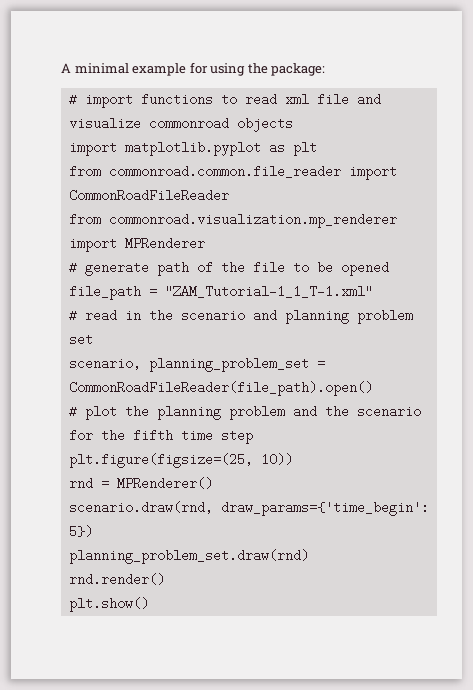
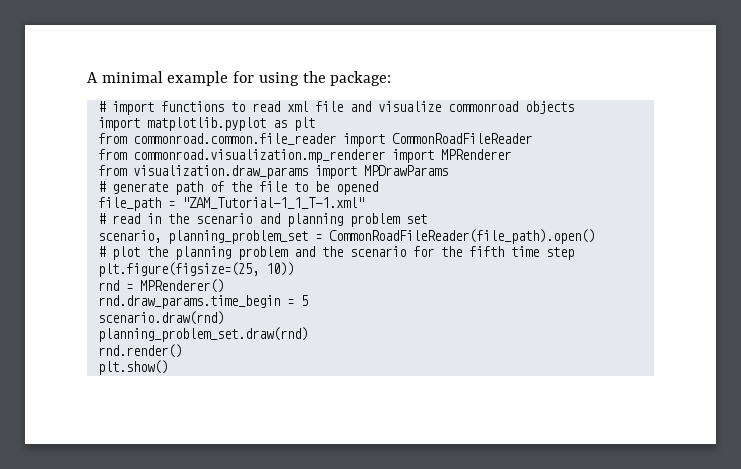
+ from visualization.draw_params import MPDrawParams
- scenario.draw(rnd, draw_params={'time_begin': 5})
+ rnd.draw_params.time_begin = 5
+ scenario.draw(rnd)

